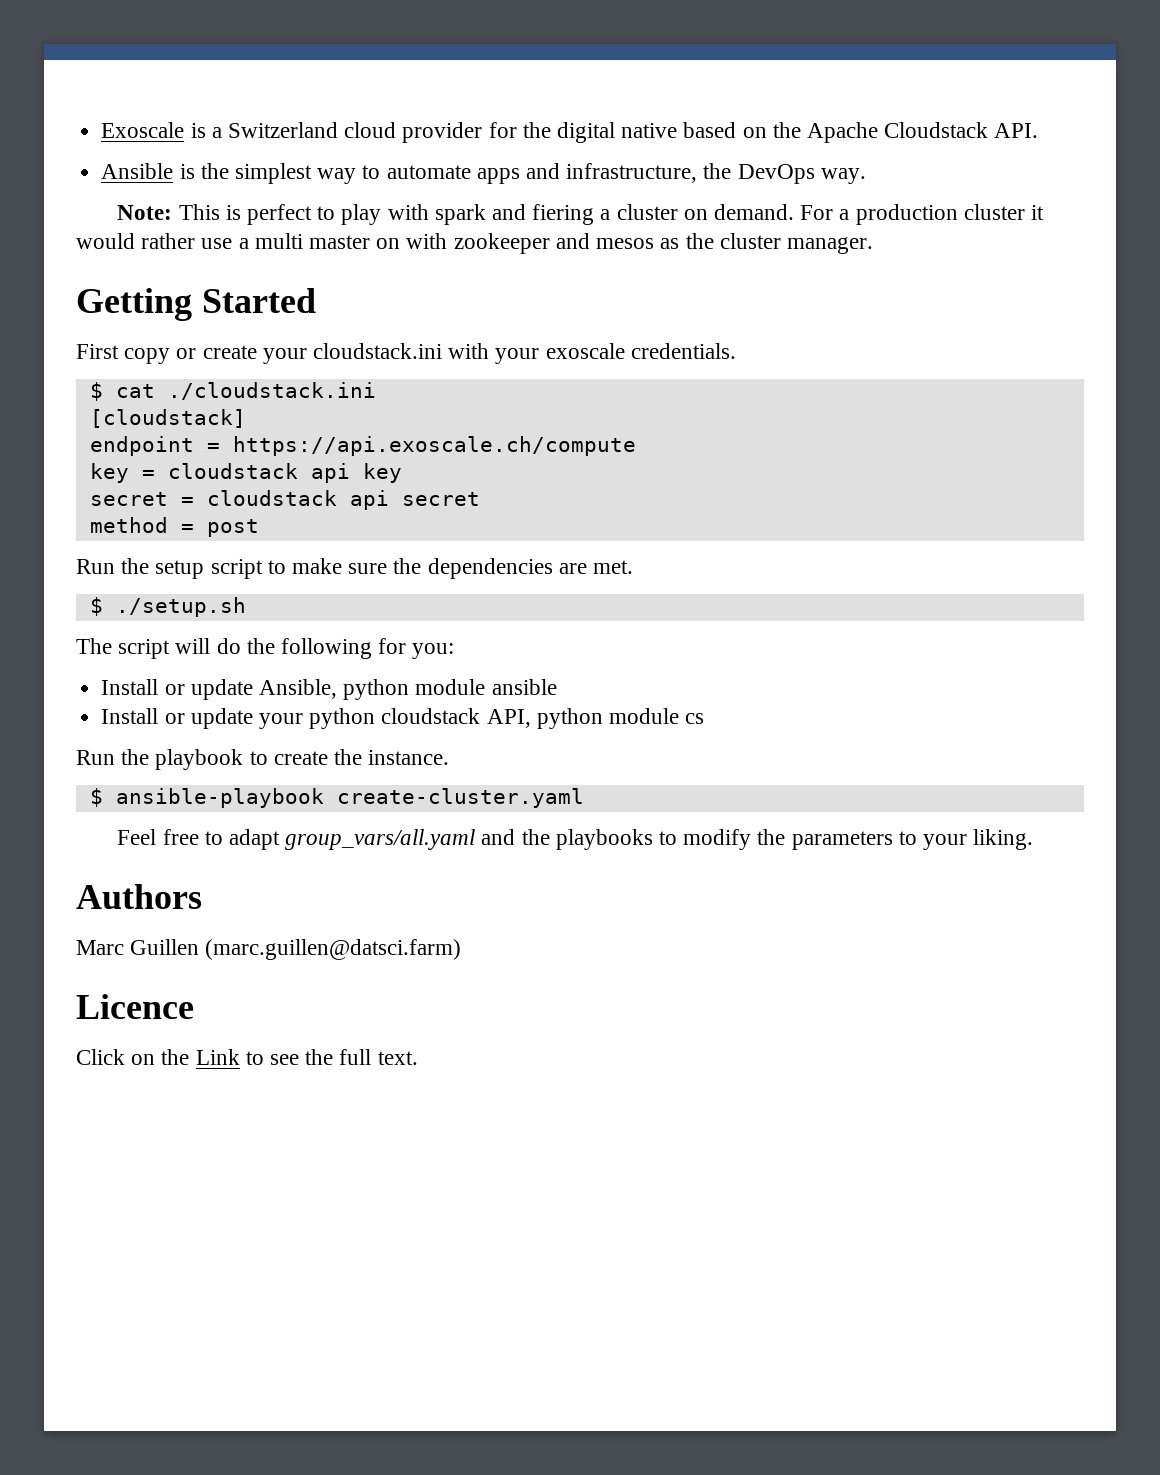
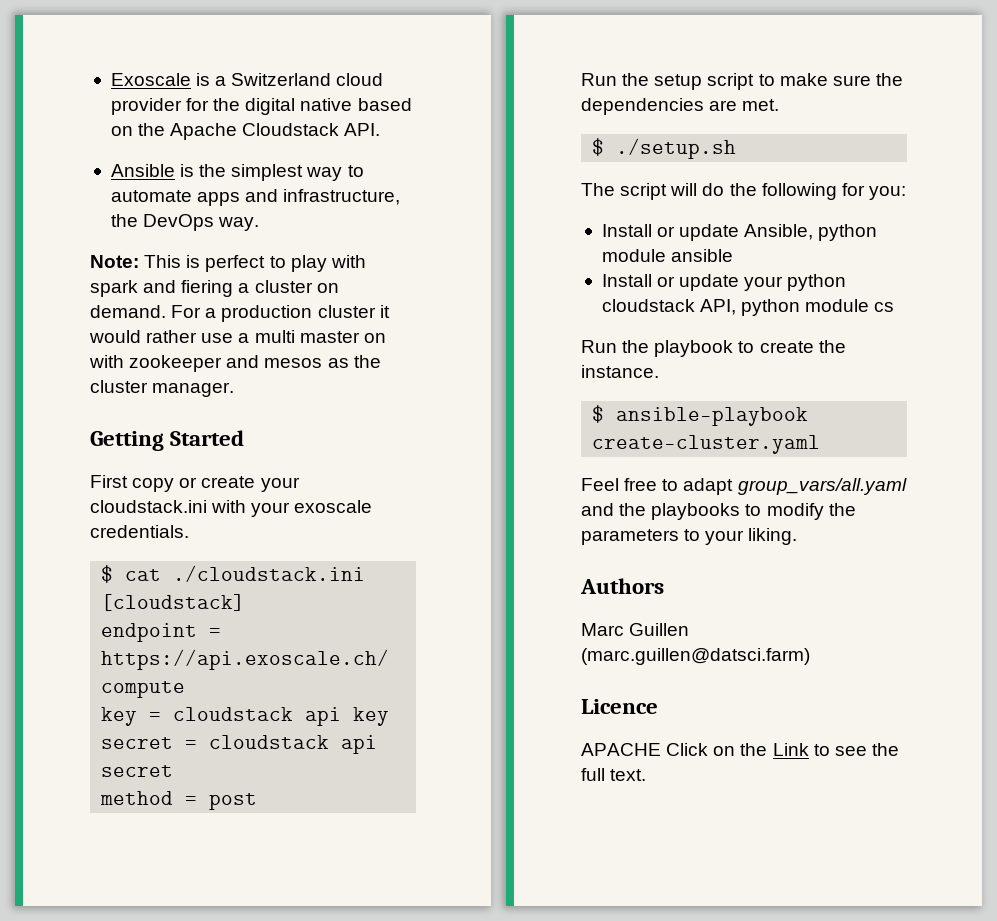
- Click on the Link to see the full text.
+ APACHE Click on the Link to see the full text.

